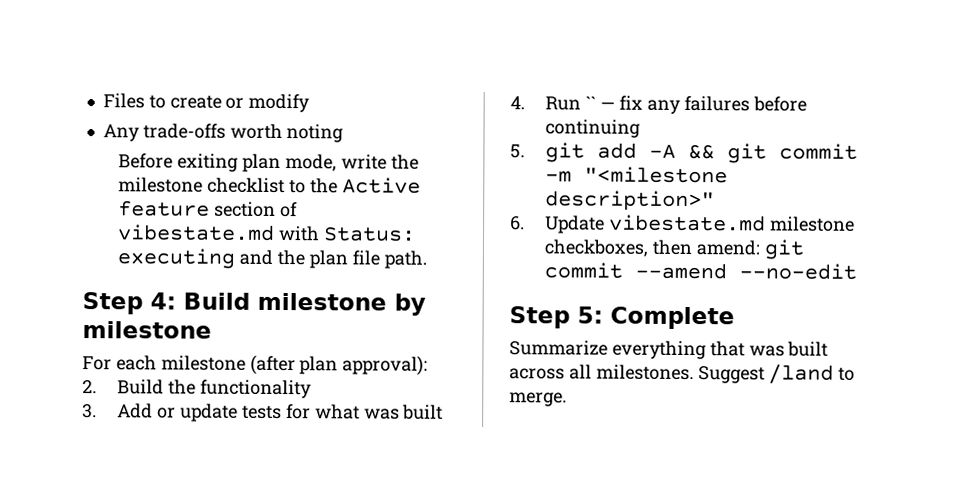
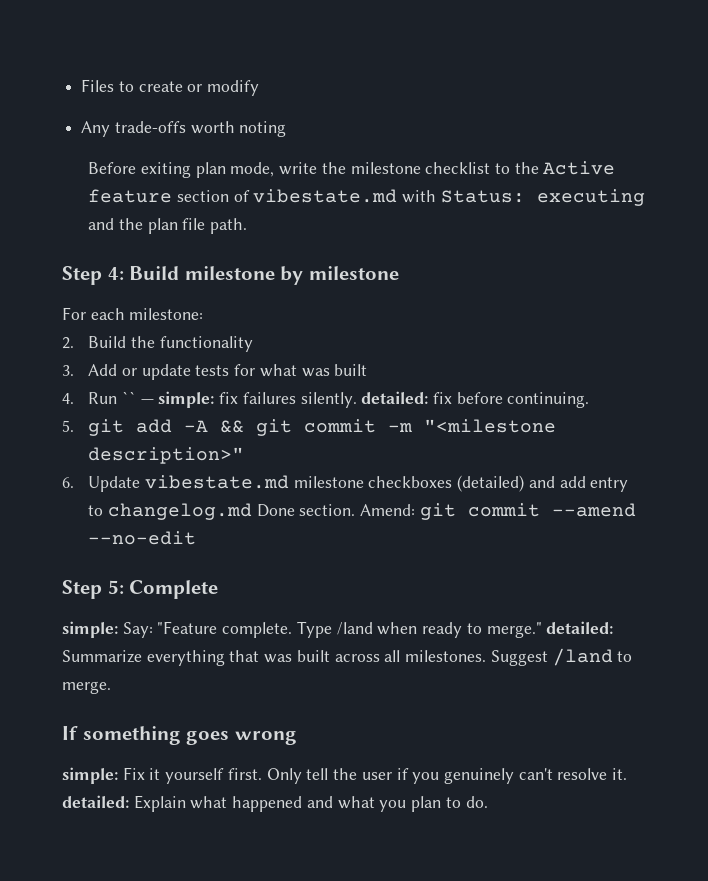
- For each milestone (after plan approval):
+ For each milestone:
- 4. Run `` — fix any failures before continuing
+ 4. Run `` — simple: fix failures silently. detailed: fix before continuing.
- 6. Update vibestate.md milestone checkboxes, then amend: git commit --amend --no-edit
+ 6. Update vibestate.md milestone checkboxes (detailed) and add entry to changelog.md Done section. Amend: git commit --amend --no-edit
- Summarize everything that was built across all milestones.
+ simple: Say: "Feature complete. Type /land when ready to merge." detailed: Summarize everything that was built across all milestones.
+ If something goes wrong
+ simple: Fix it yourself first. Only tell the user if you genuinely can't resolve it. detailed: Explain what happened and what you plan to do.

